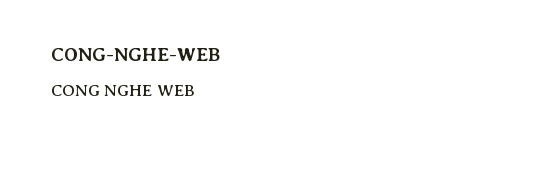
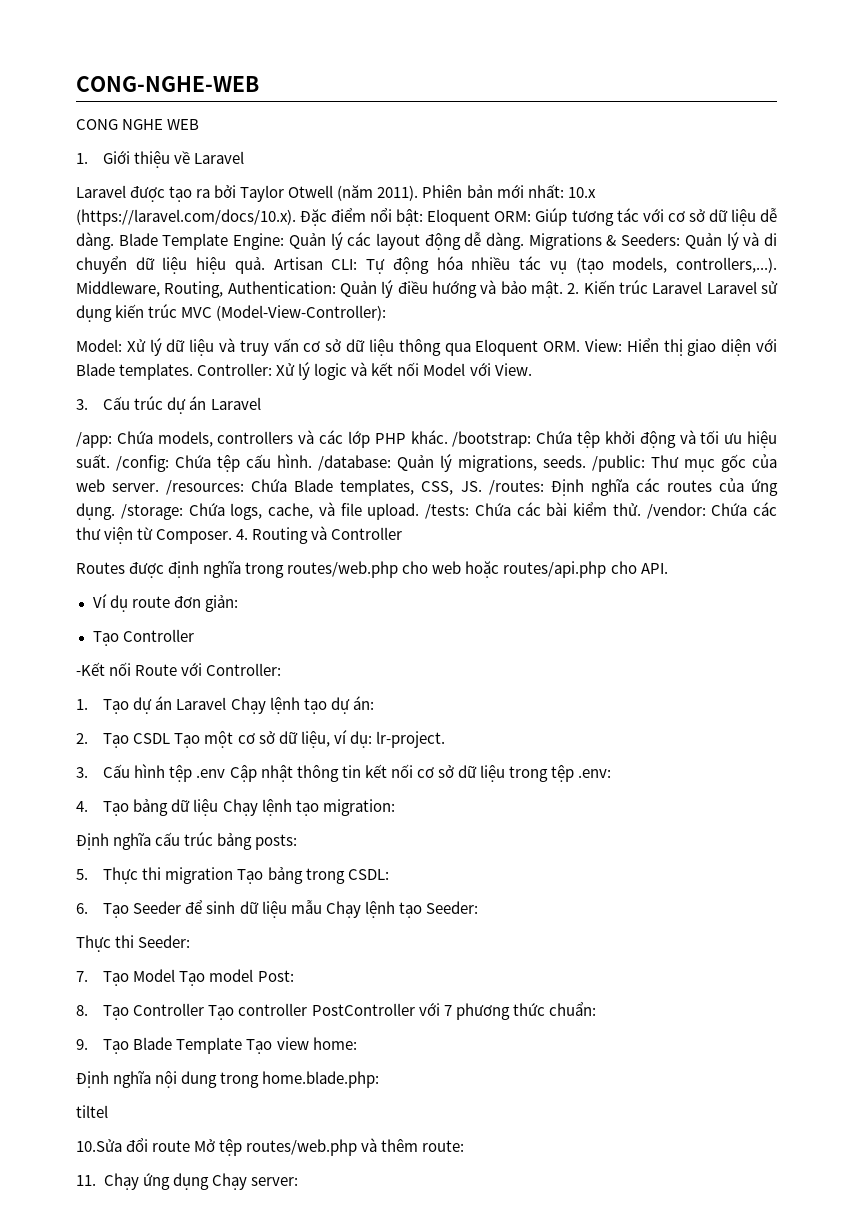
+ 1. Giới thiệu về Laravel
+ Laravel được tạo ra bởi Taylor Otwell (năm 2011). Phiên bản mới nhất: 10.x (https://laravel.com/docs/10.x). Đặc điểm nổi bật: Eloquent ORM: Giúp tương tác với cơ sở dữ liệu dễ dàng. Blade Template Engine: Quản lý các layout động dễ dàng. Migrations & Seeders: Quản lý và di chuyển dữ liệu hiệu quả. Artisan CLI: Tự động hóa nhiều tác vụ (tạo models, controllers,...). Middleware, Routing, Authentication: Quản lý điều hướng và bảo mật. 2. Kiến trúc Laravel Laravel sử dụng kiến trúc MVC (Model-View-Controller):
+ Model: Xử lý dữ liệu và truy vấn cơ sở dữ liệu thông qua Eloquent ORM. View: Hiển thị giao diện với Blade templates. Controller: Xử lý logic và kết nối Model với View.
+ 3. Cấu trúc dự án Laravel
+ /app: Chứa models, controllers và các lớp PHP khác. /bootstrap: Chứa tệp khởi động và tối ưu hiệu suất. /config: Chứa tệp cấu hình. /database: Quản lý migrations, seeds. /public: Thư mục gốc của web server. /resources: Chứa Blade templates, CSS, JS. /routes: Định nghĩa các routes của ứng dụng. /storage: Chứa logs, cache, và file upload. /tests: Chứa các bài kiểm thử. /vendor: Chứa các thư viện từ Composer. 4. Routing và Controller
+ Routes được định nghĩa trong routes/web.php cho web hoặc routes/api.php cho API.
+ Ví dụ route đơn giản:
+ Tạo Controller
+ -Kết nối Route với Controller:
+ 1. Tạo dự án Laravel Chạy lệnh tạo dự án:
+ 2. Tạo CSDL Tạo một cơ sở dữ liệu, ví dụ: lr-project.
+ 3. Cấu hình tệp .env Cập nhật thông tin kết nối cơ sở dữ liệu trong tệp .env:
+ 4. Tạo bảng dữ liệu Chạy lệnh tạo migration:
+ Định nghĩa cấu trúc bảng posts:
+ 5. Thực thi migration Tạo bảng trong CSDL:
+ 6. Tạo Seeder để sinh dữ liệu mẫu Chạy lệnh tạo Seeder:
+ Thực thi Seeder:
+ 7. Tạo Model Tạo model Post:
+ 8. Tạo Controller Tạo controller PostController với 7 phương thức chuẩn:
+ 9. Tạo Blade Template Tạo view home:
+ Định nghĩa nội dung trong home.blade.php:
+ tiltel
+ 10.Sửa đổi route Mở tệp routes/web.php và thêm route:
+ 11. Chạy ứng dụng Chạy server:

